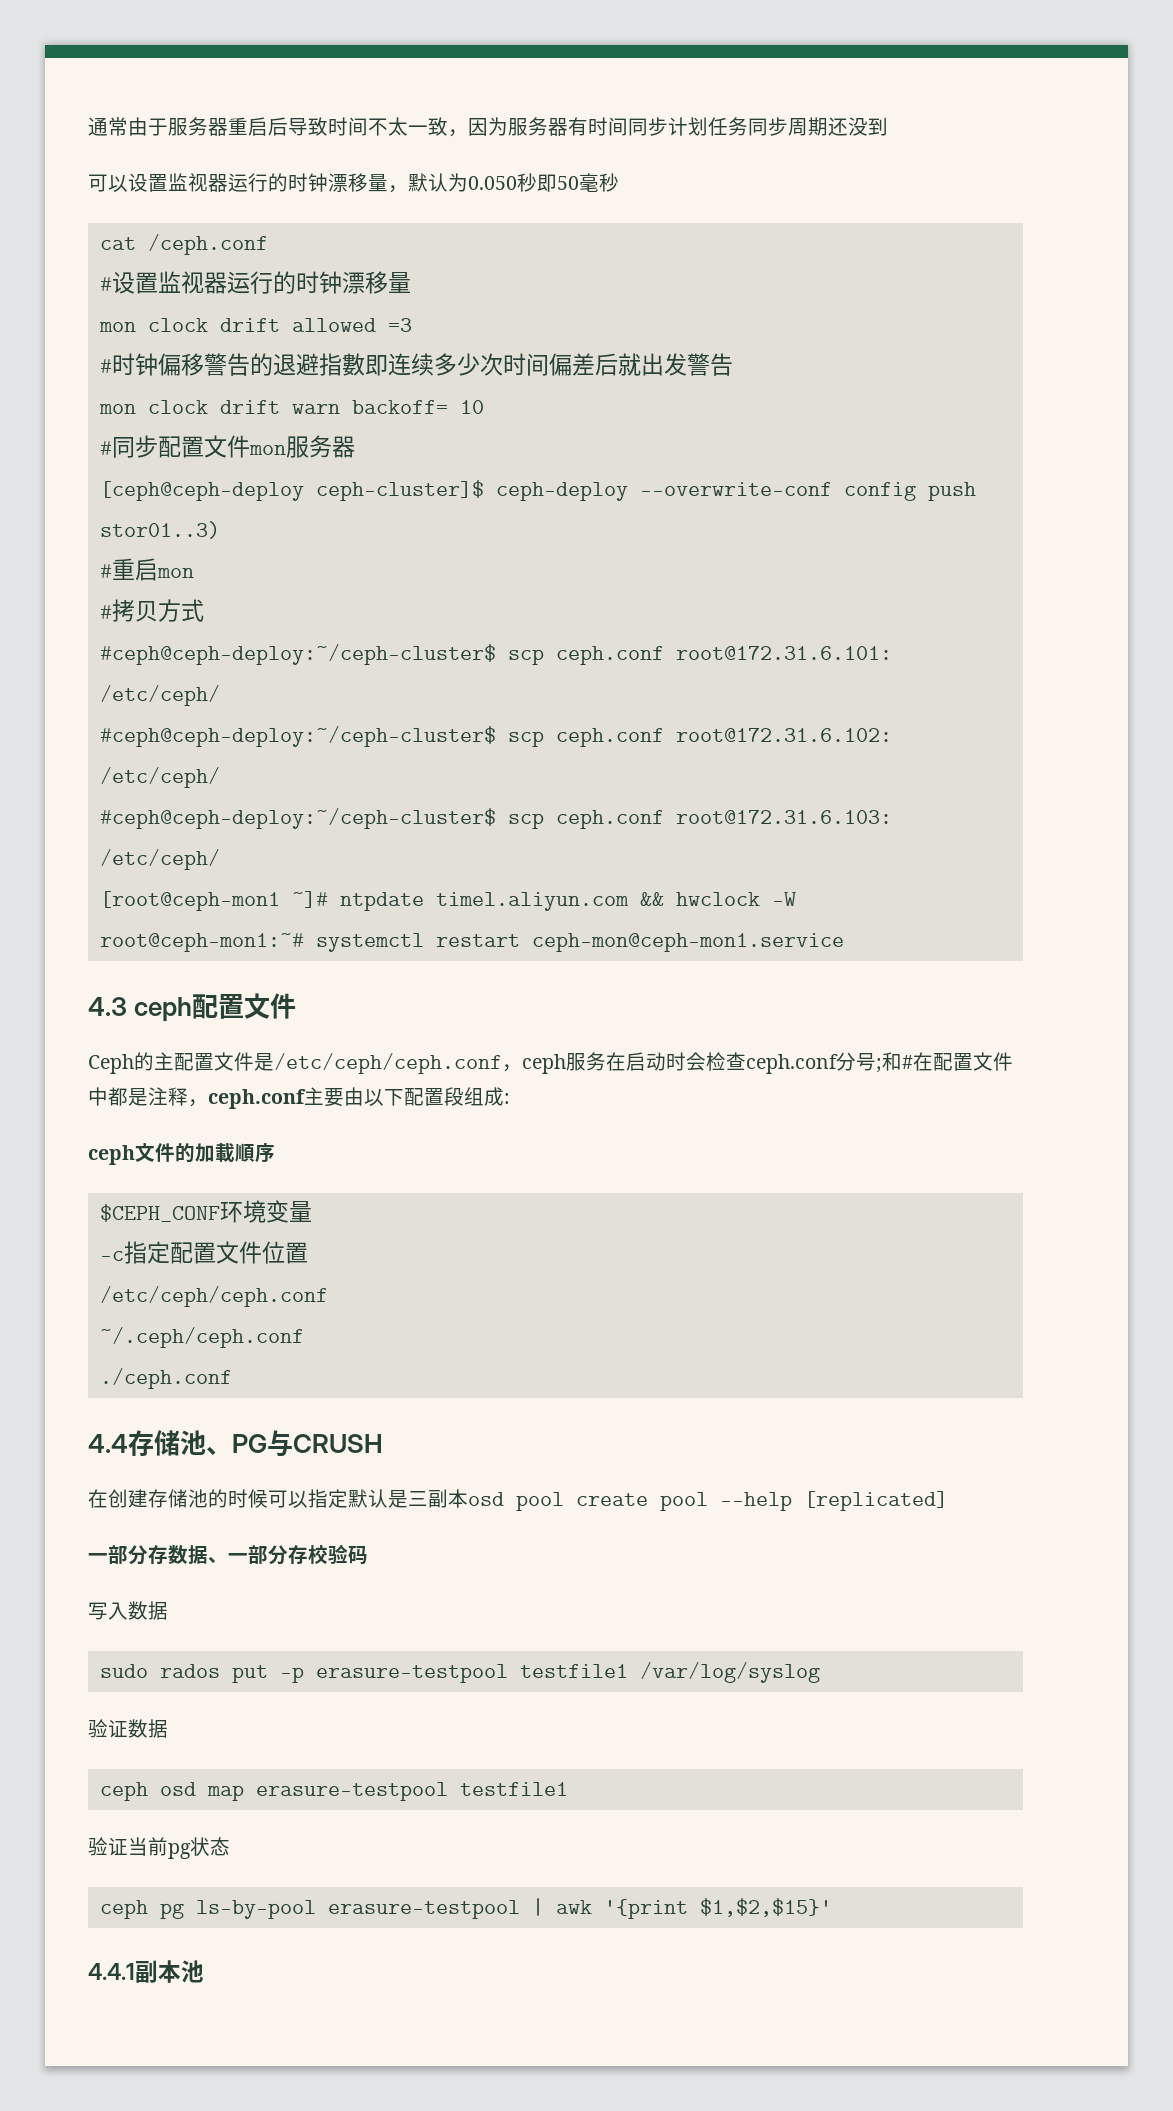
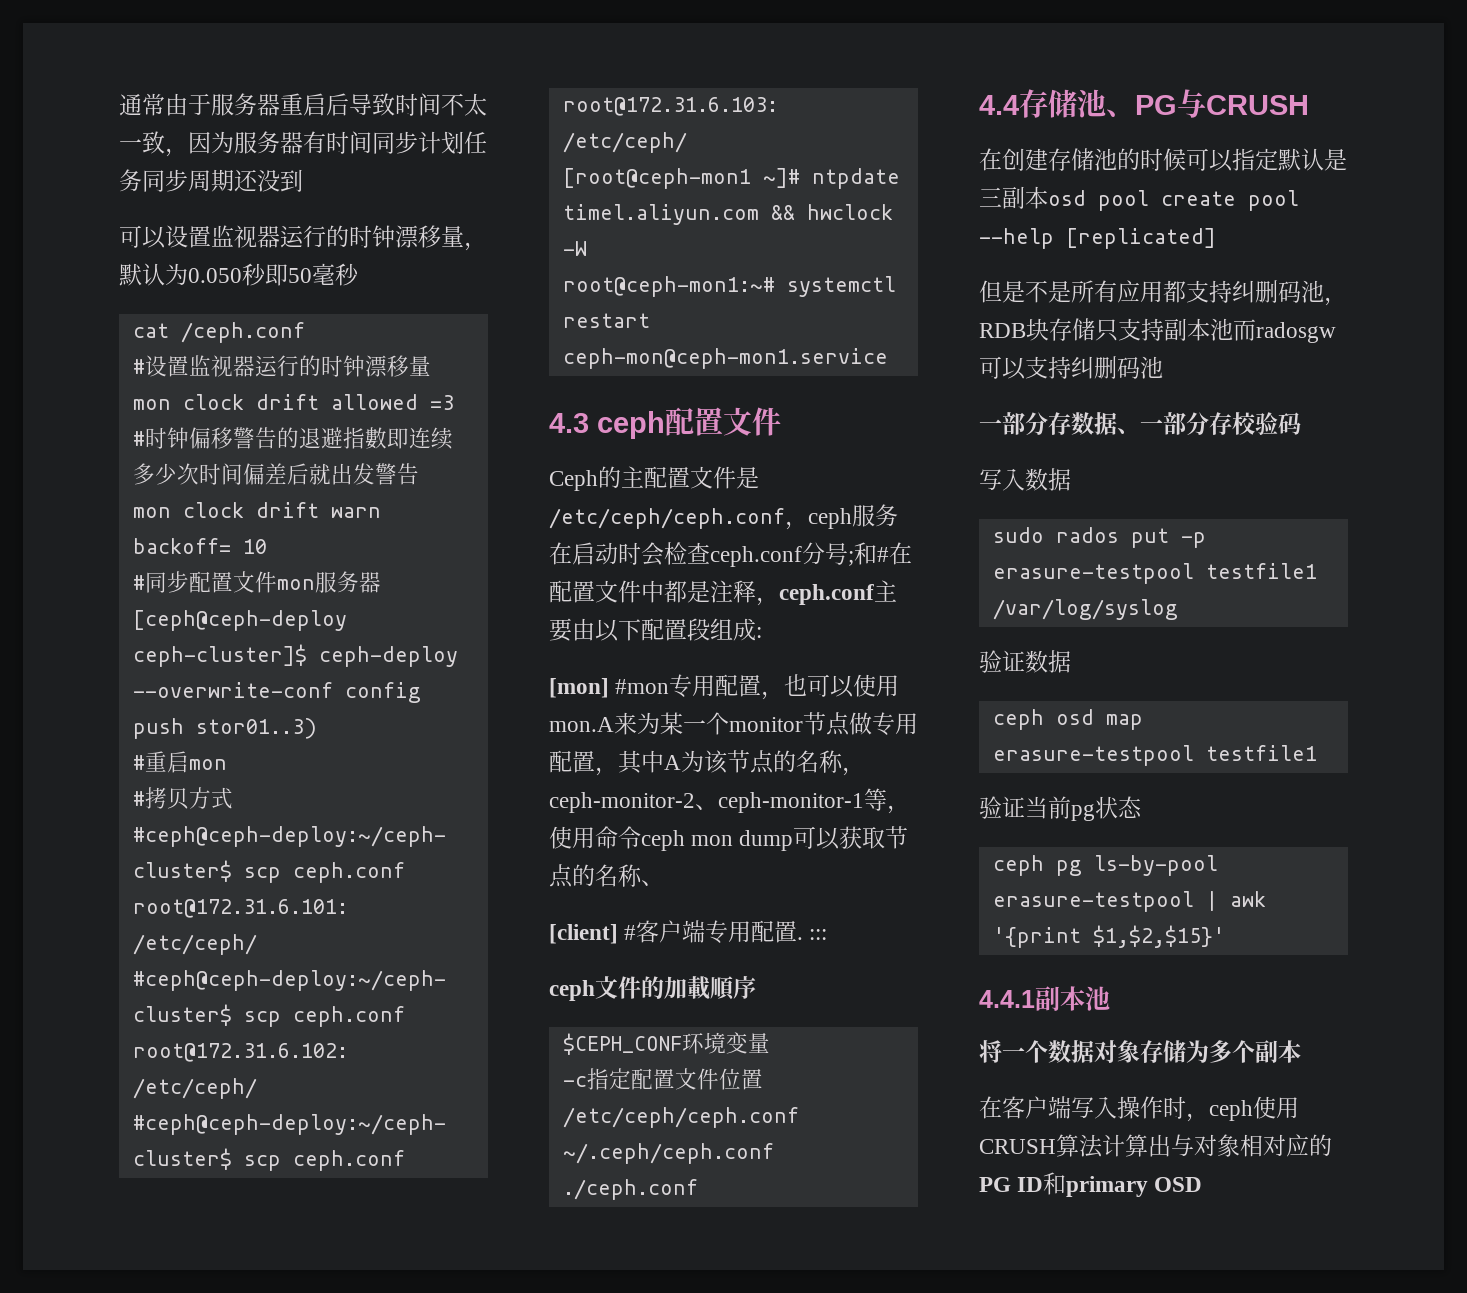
+ [mon] #mon专用配置，也可以使用mon.A来为某一个monitor节点做专用配置，其中A为该节点的名称，ceph-monitor-2、ceph-monitor-1等，使用命令ceph mon dump可以获取节点的名称、
+ [client] #客户端专用配置. :::
+ 但是不是所有应用都支持纠删码池，RDB块存储只支持副本池而radosgw可以支持纠删码池
+ 将一个数据对象存储为多个副本
+ 在客户端写入操作时，ceph使用CRUSH算法计算出与对象相对应的PG ID和primary OSD

